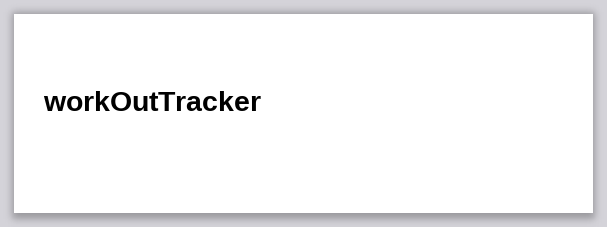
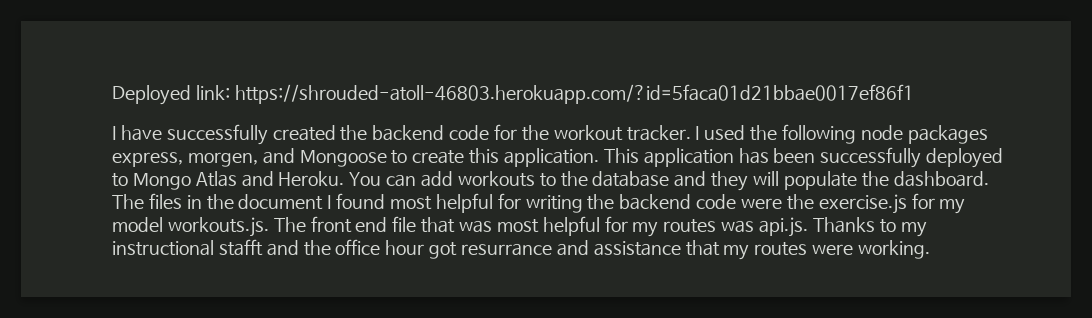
- workOutTracker
+ Deployed link: https://shrouded-atoll-46803.herokuapp.com/?id=5faca01d21bbae0017ef86f1
+ I have successfully created the backend code for the workout tracker. I used the following node packages express, morgen, and Mongoose to create this application. This application has been successfully deployed to Mongo Atlas and Heroku. You can add workouts to the database and they will populate the dashboard. The files in the document I found most helpful for writing the backend code were the exercise.js for my model workouts.js. The front end file that was most helpful for my routes was api.js. Thanks to my instructional stafft and the office hour got resurrance and assistance that my routes were working.

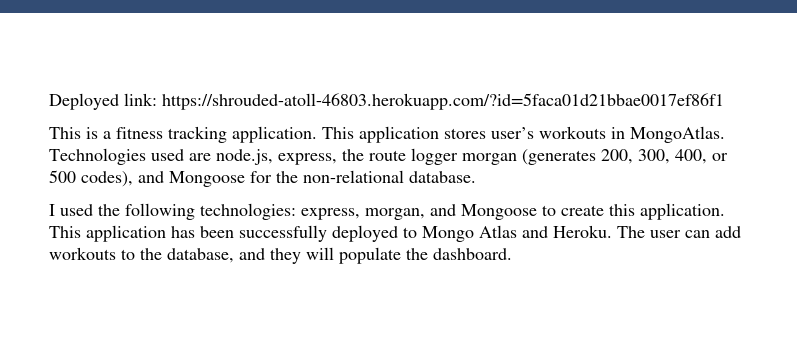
- I have successfully created the backend code for the workout tracker. I used the following node packages express, morgen, and Mongoose to create this application.
+ This is a fitness tracking application. This application stores user’s workouts in MongoAtlas. Technologies used are node.js, express, the route logger morgan (generates 200, 300, 400, or 500 codes), and Mongoose for the non-relational database.
+ I used the following technologies: express, morgan, and Mongoose to create this application.
- You can add workouts to the database and they will populate the dashboard. The files in the document I found most helpful for writing the backend code were the exercise.js for my model workouts.js. The front end file that was most helpful for my routes was api.js. Thanks to my instructional stafft and the office hour got resurrance and assistance that my routes were working.
+ The user can add workouts to the database, and they will populate the dashboard.

